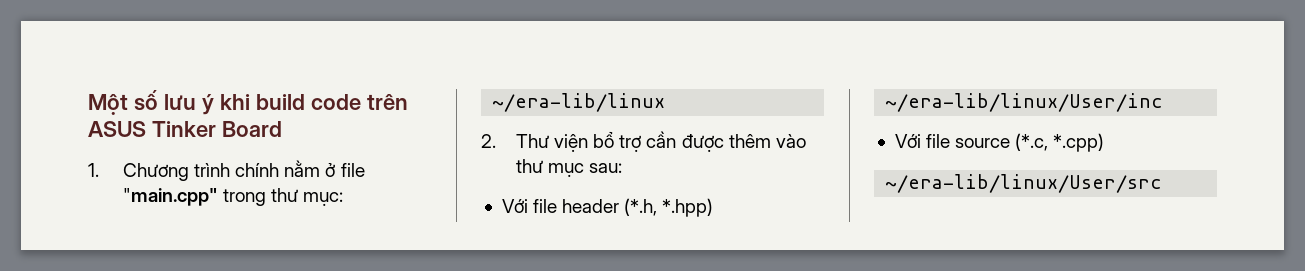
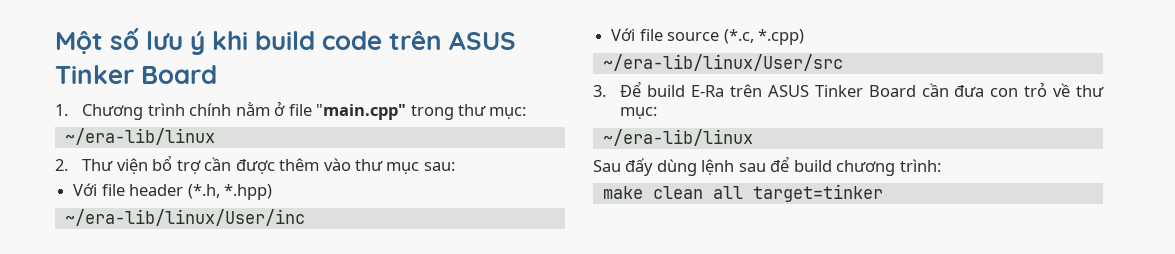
+ 3. Để build E-Ra trên ASUS Tinker Board cần đưa con trỏ về thư mục:
+ ~/era-lib/linux
+ Sau đấy dùng lệnh sau để build chương trình:
+ make clean all target=tinker

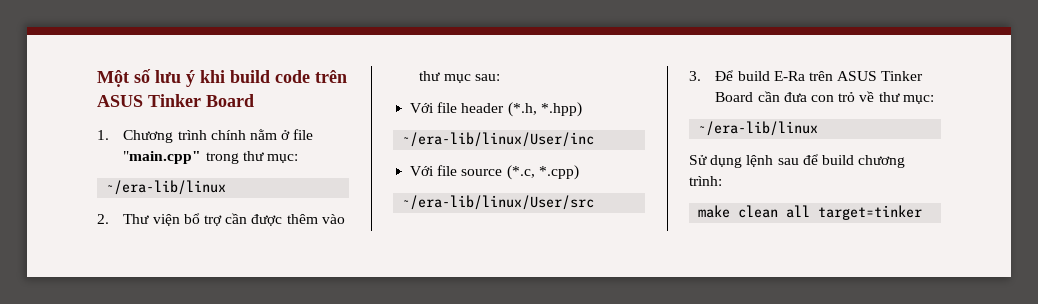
- Sau đấy dùng lệnh sau để build chương trình:
+ Sử dụng lệnh sau để build chương trình:

